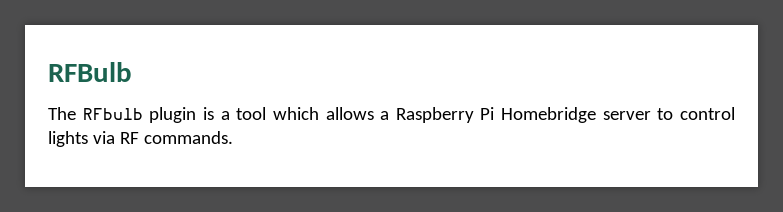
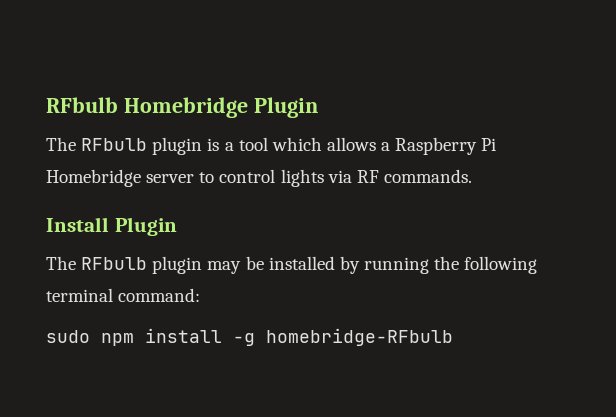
- RFBulb
+ RFbulb Homebridge Plugin
+ Install Plugin
+ The RFbulb plugin may be installed by running the following terminal command:
+ sudo npm install -g homebridge-RFbulb

